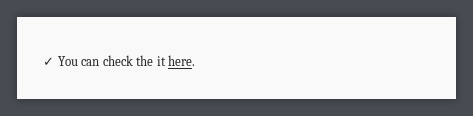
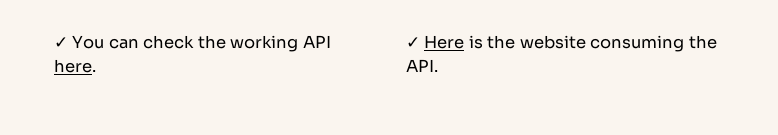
- ✓ You can check the it here.
+ ✓ You can check the working API here.
+ ✓ Here is the website consuming the API.

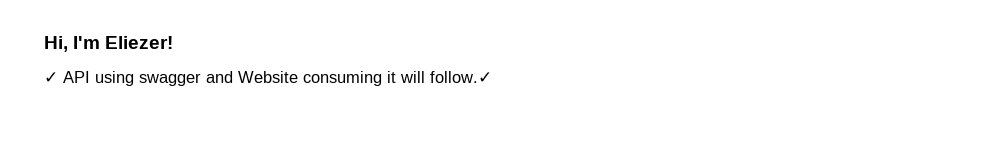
- ✓ You can check the working API here.
- ✓ Here is the website consuming the API.
+ Hi, I'm Eliezer!
+ ✓ API using swagger and Website consuming it will follow.✓

